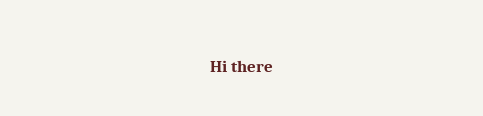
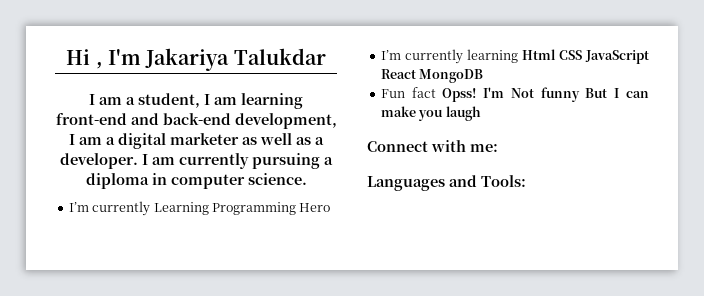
- Hi there
+ Hi , I'm Jakariya Talukdar
+ I am a student, I am learning front-end and back-end development, I am a digital marketer as well as a developer. I am currently pursuing a diploma in computer science.
+ I’m currently Learning Programming Hero
+ I’m currently learning Html CSS JavaScript React MongoDB
+ Fun fact Opss! I'm Not funny But I can make you laugh
+ Connect with me:
+ Languages and Tools:

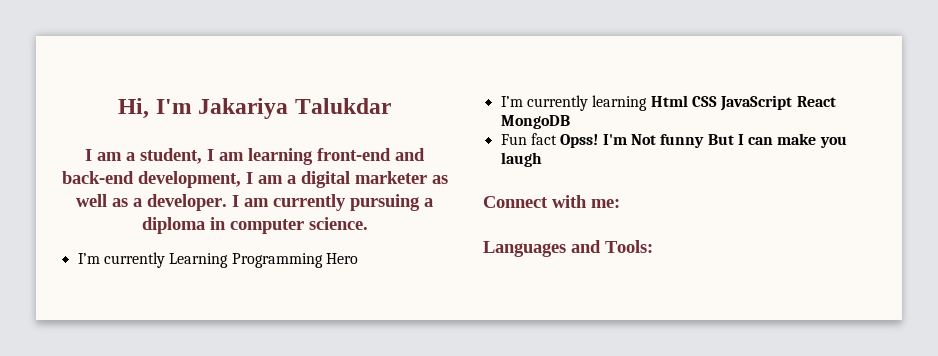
- Hi , I'm Jakariya Talukdar
+ Hi, I'm Jakariya Talukdar

